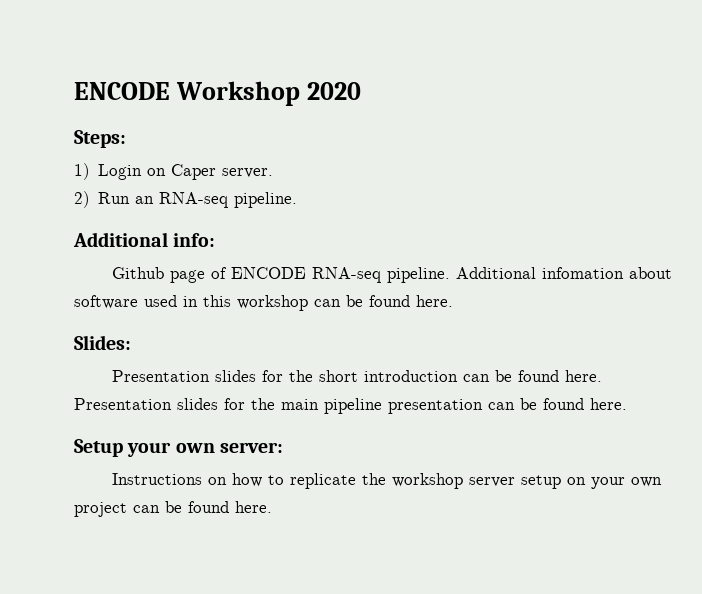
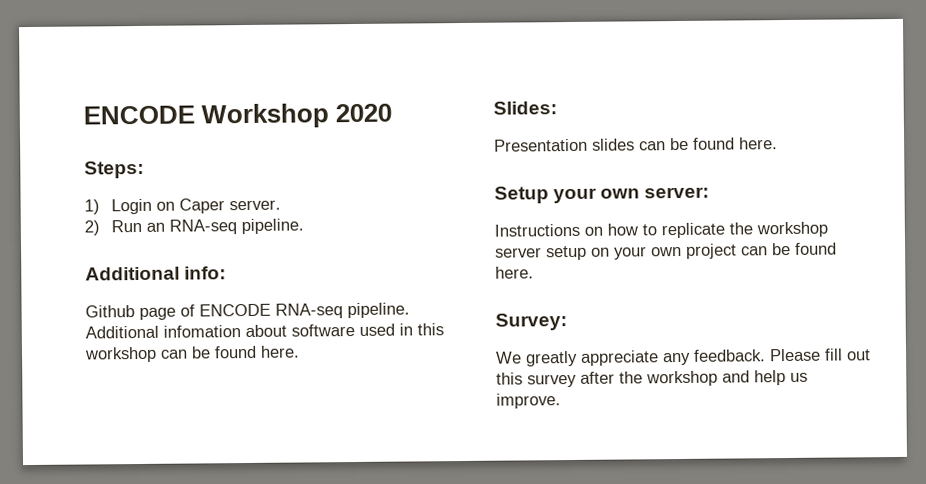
- Presentation slides for the short introduction can be found here. Presentation slides for the main pipeline presentation can be found here.
+ Presentation slides can be found here.
+ Survey:
+ We greatly appreciate any feedback. Please fill out this survey after the workshop and help us improve.

